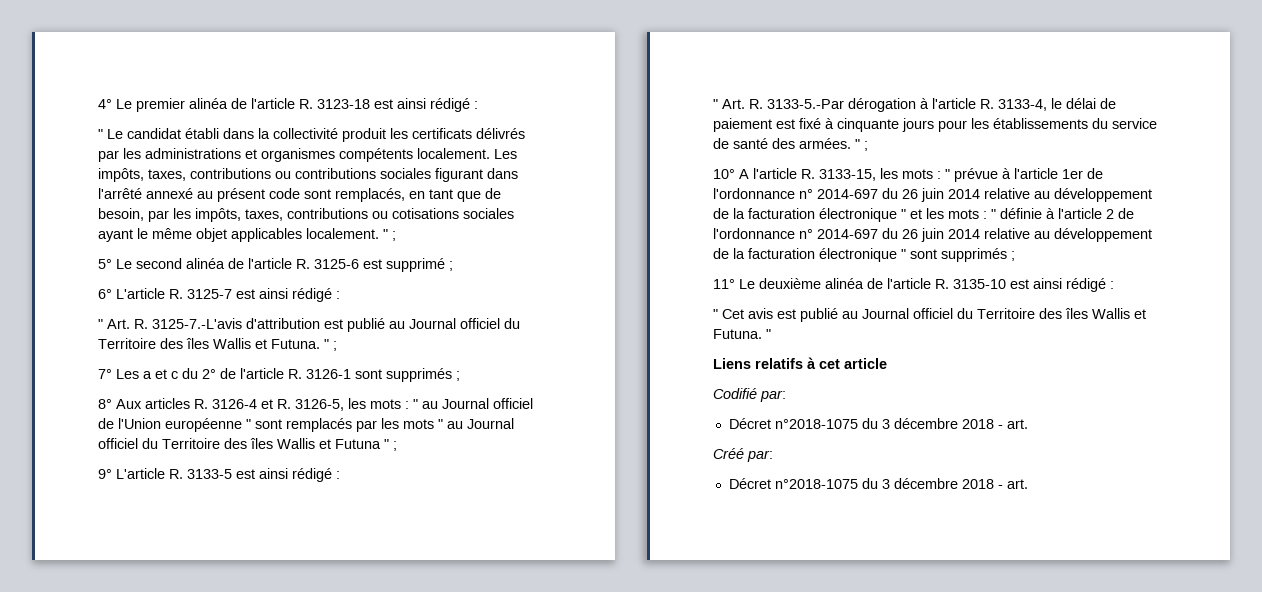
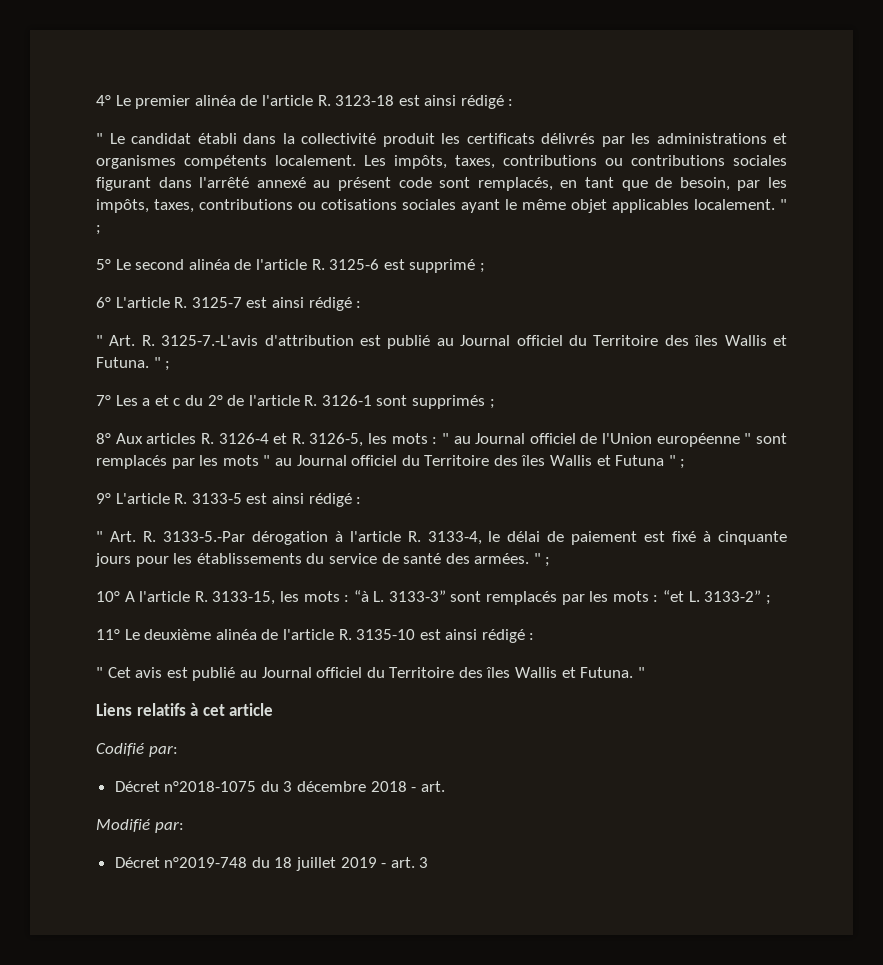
- 10° A l'article R. 3133-15, les mots : " prévue à l'article 1er de l'ordonnance n° 2014-697 du 26 juin 2014 relative au développement de la facturation électronique " et les mots : " définie à l'article 2 de l'ordonnance n° 2014-697 du 26 juin 2014 relative au développement de la facturation électronique " sont supprimés ;
+ 10° A l'article R. 3133-15, les mots : “à L. 3133-3” sont remplacés par les mots : “et L. 3133-2” ;
- Créé par:
- Décret n°2018-1075 du 3 décembre 2018 - art.
+ Modifié par:
+ Décret n°2019-748 du 18 juillet 2019 - art. 3

